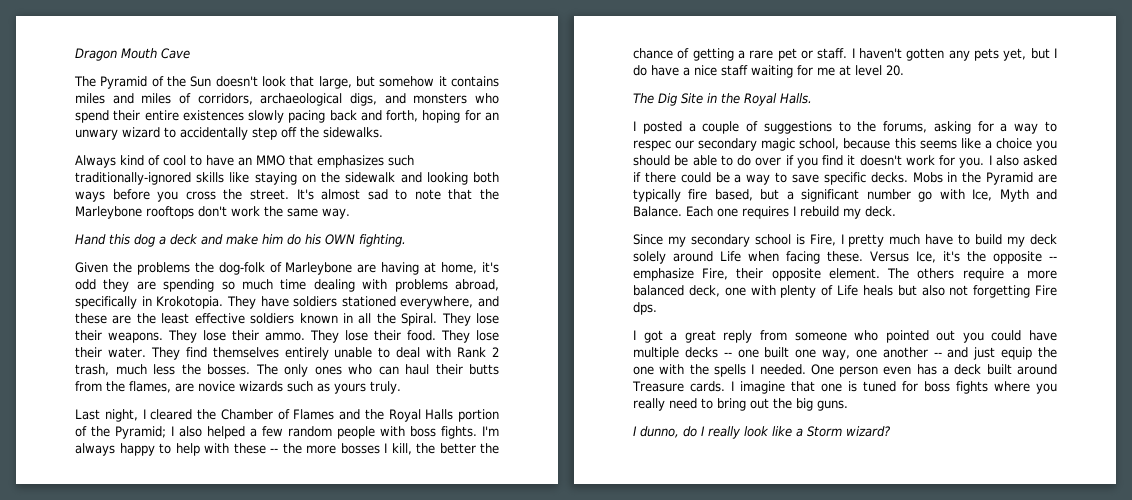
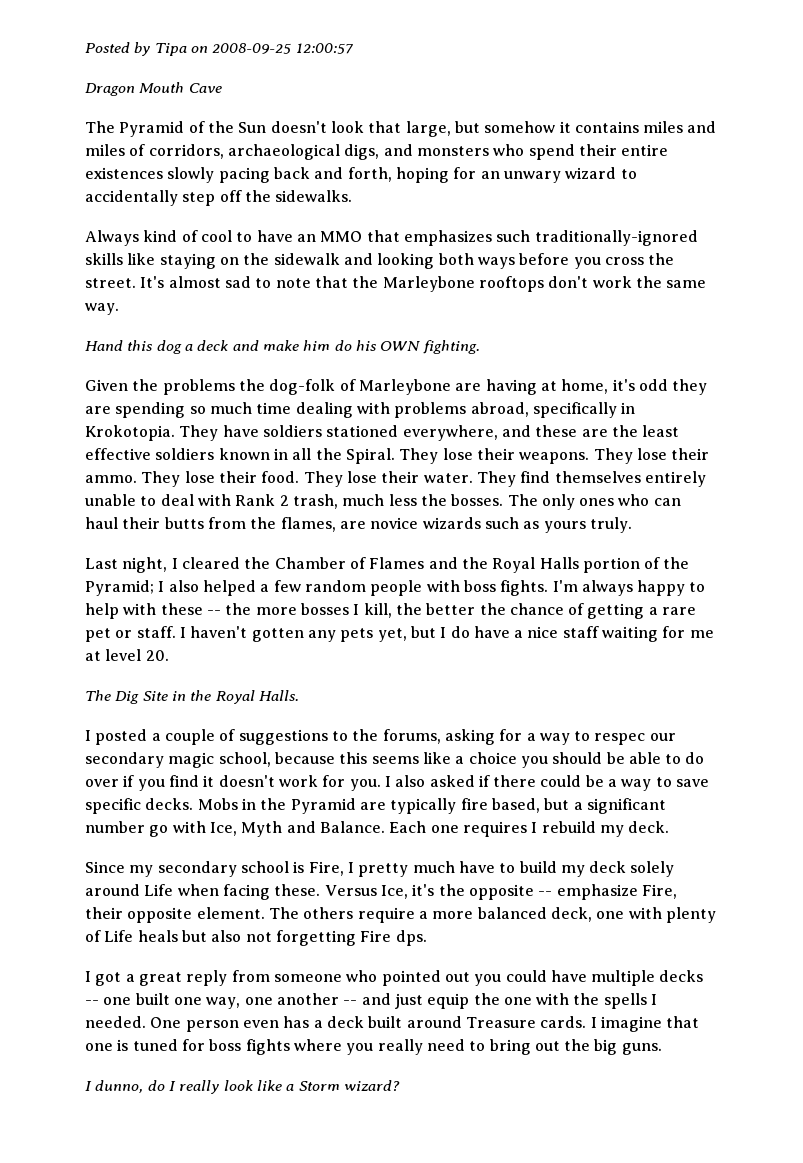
+ Posted by Tipa on 2008-09-25 12:00:57

